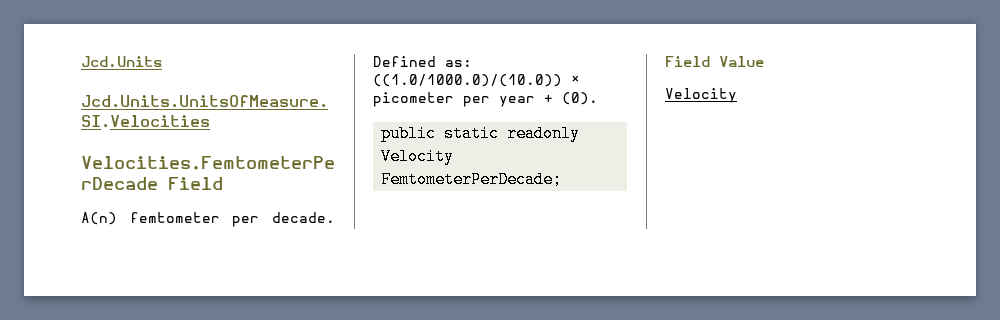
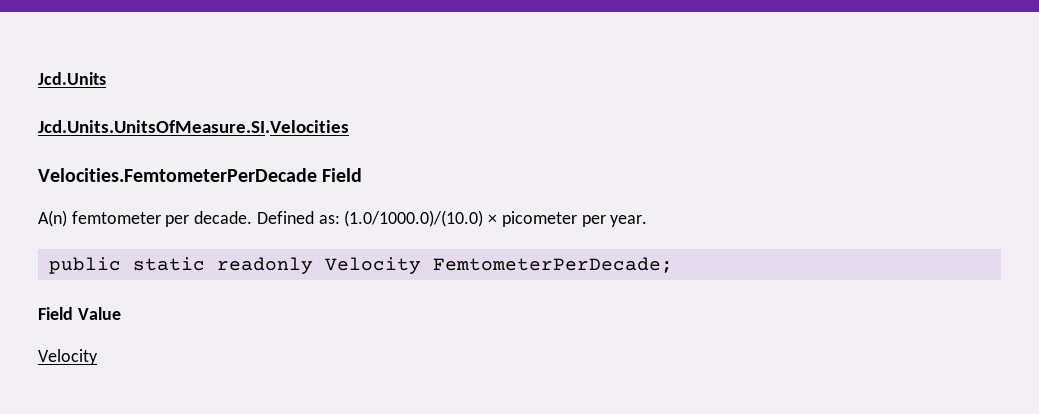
- Defined as: ((1.0/1000.0)/(10.0)) × picometer per year + (0).
+ Defined as: (1.0/1000.0)/(10.0) × picometer per year.

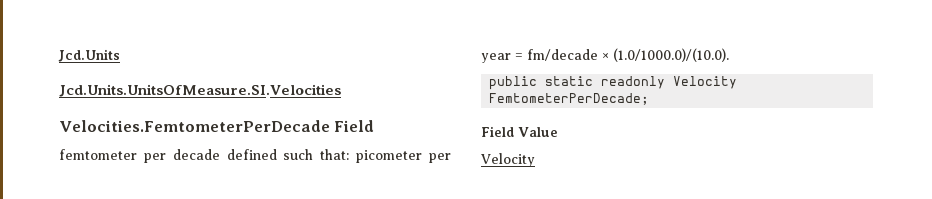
- A(n) femtometer per decade. Defined as: (1.0/1000.0)/(10.0) × picometer per year.
+ femtometer per decade defined such that: picometer per year = fm/decade × (1.0/1000.0)/(10.0).

